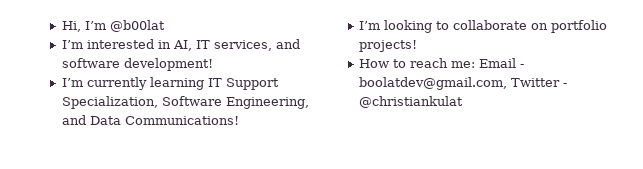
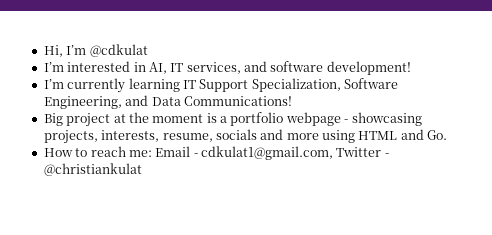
- Hi, I’m @b00lat
+ Hi, I’m @cdkulat
- I’m looking to collaborate on portfolio projects!
+ Big project at the moment is a portfolio webpage - showcasing projects, interests, resume, socials and more using HTML and Go.
- How to reach me: Email - boolatdev@gmail.com, Twitter - @christiankulat
+ How to reach me: Email - cdkulat1@gmail.com, Twitter - @christiankulat

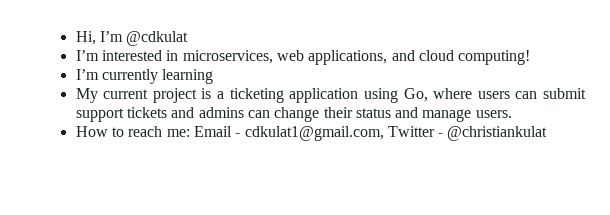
- I’m interested in AI, IT services, and software development!
- I’m currently learning IT Support Specialization, Software Engineering, and Data Communications!
- Big project at the moment is a portfolio webpage - showcasing projects, interests, resume, socials and more using HTML and Go.
+ I’m interested in microservices, web applications, and cloud computing!
+ I’m currently learning
+ My current project is a ticketing application using Go, where users can submit support tickets and admins can change their status and manage users.

